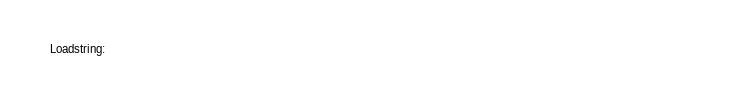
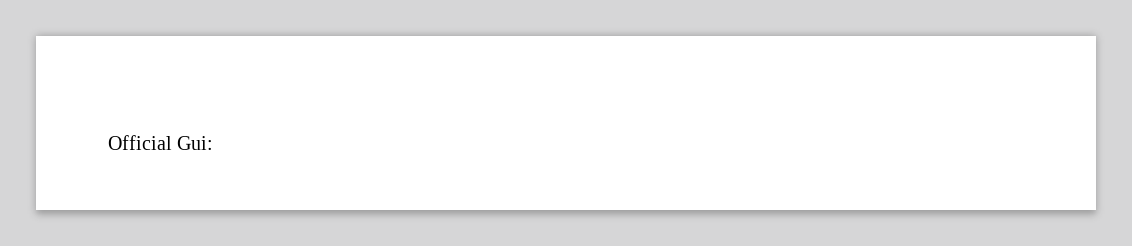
- Loadstring:
+ Official Gui:

